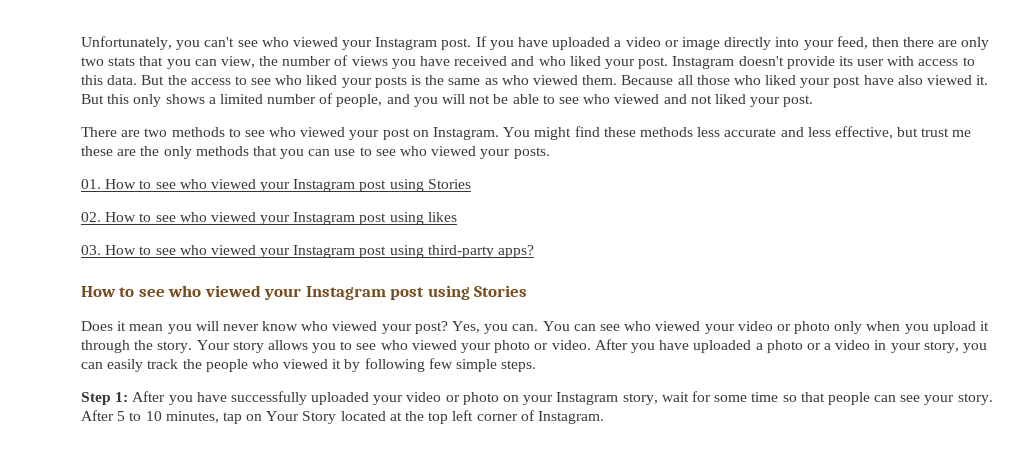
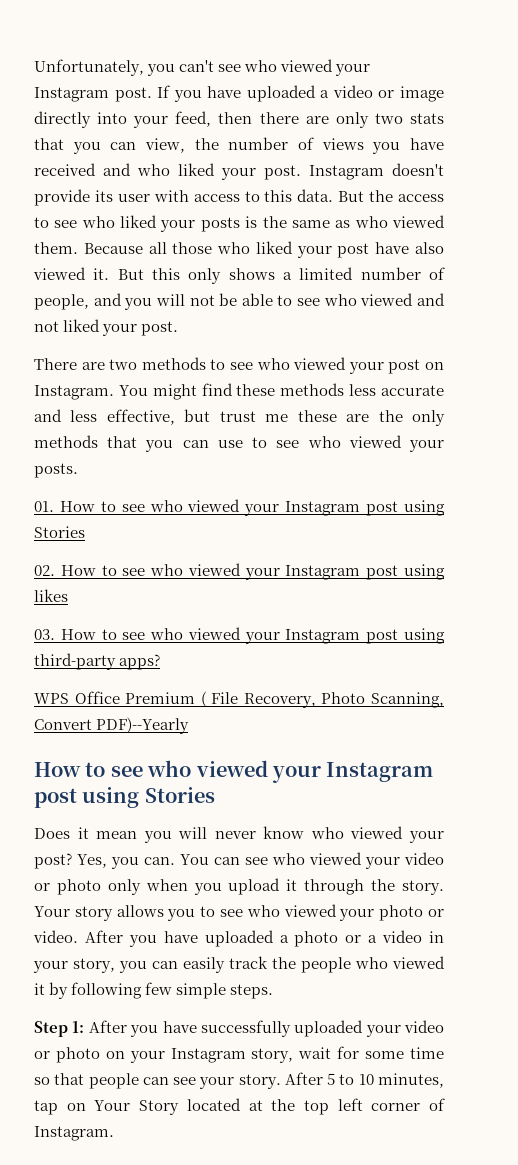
+ WPS Office Premium ( File Recovery, Photo Scanning, Convert PDF)--Yearly

